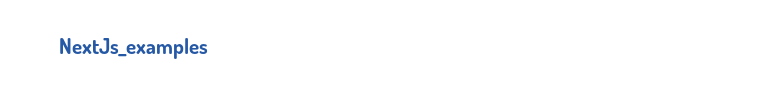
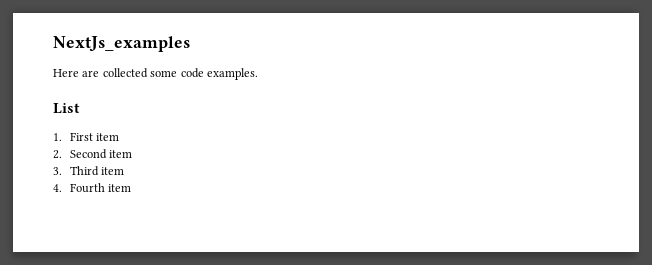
+ Here are collected some code examples.
+ List
+ 1. First item
+ 2. Second item
+ 3. Third item
+ 4. Fourth item

